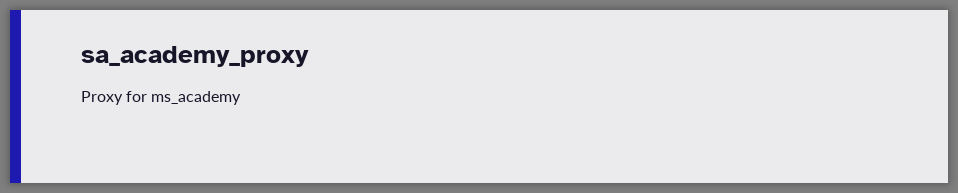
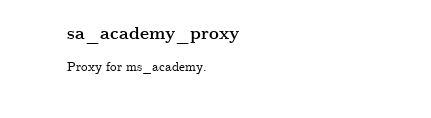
- Proxy for ms_academy
+ Proxy for ms_academy.

